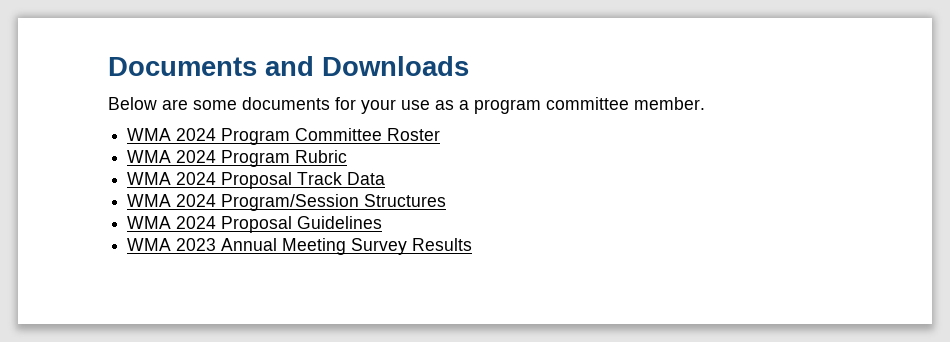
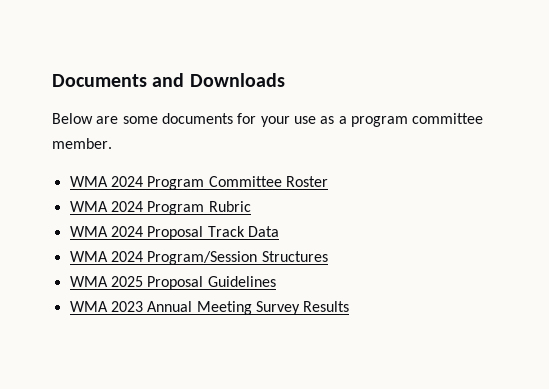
- WMA 2024 Proposal Guidelines
+ WMA 2025 Proposal Guidelines

